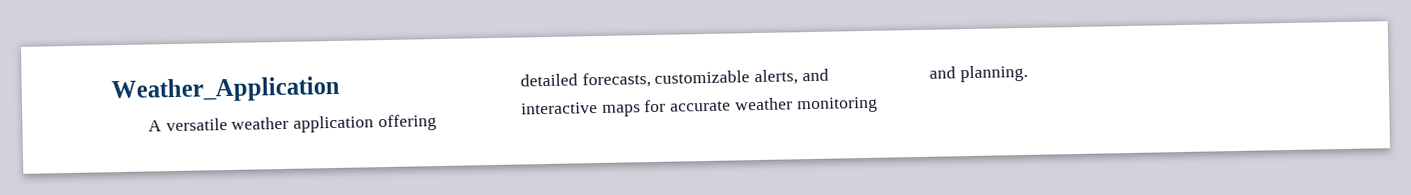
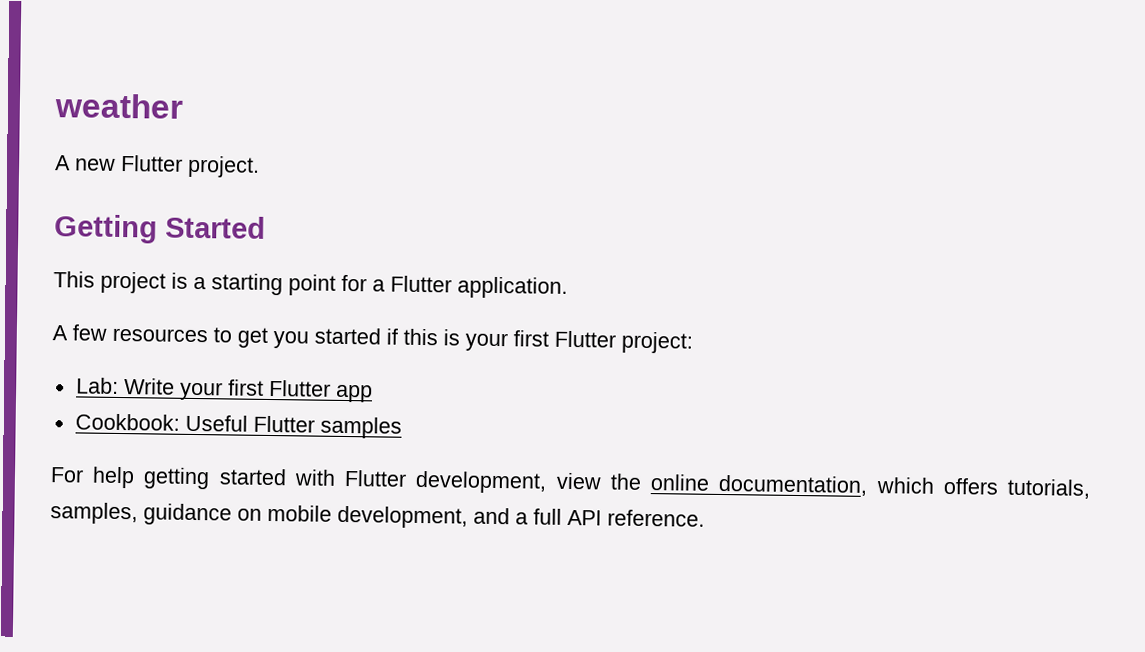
- Weather_Application
- A versatile weather application offering detailed forecasts, customizable alerts, and interactive maps for accurate weather monitoring and planning.
+ weather
+ A new Flutter project.
+ Getting Started
+ This project is a starting point for a Flutter application.
+ A few resources to get you started if this is your first Flutter project:
+ Lab: Write your first Flutter app
+ Cookbook: Useful Flutter samples
+ For help getting started with Flutter development, view the online documentation, which offers tutorials, samples, guidance on mobile development, and a full API reference.

